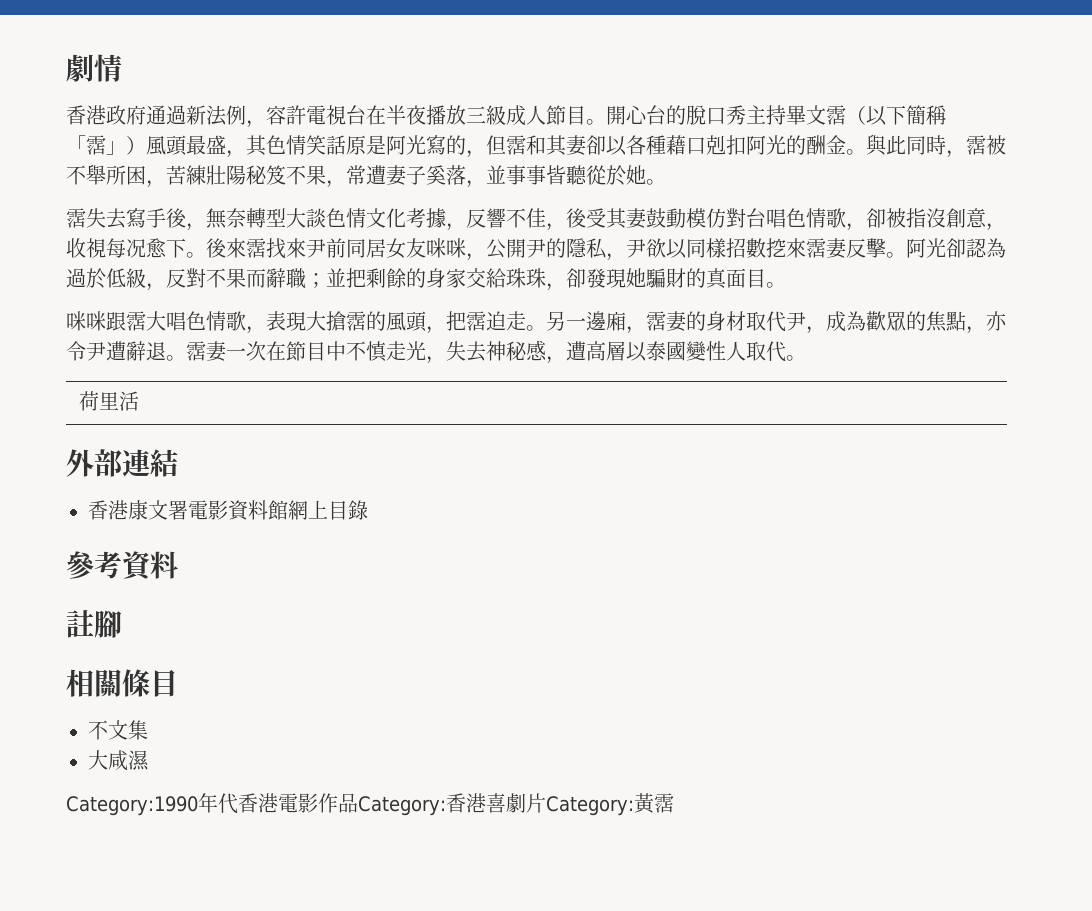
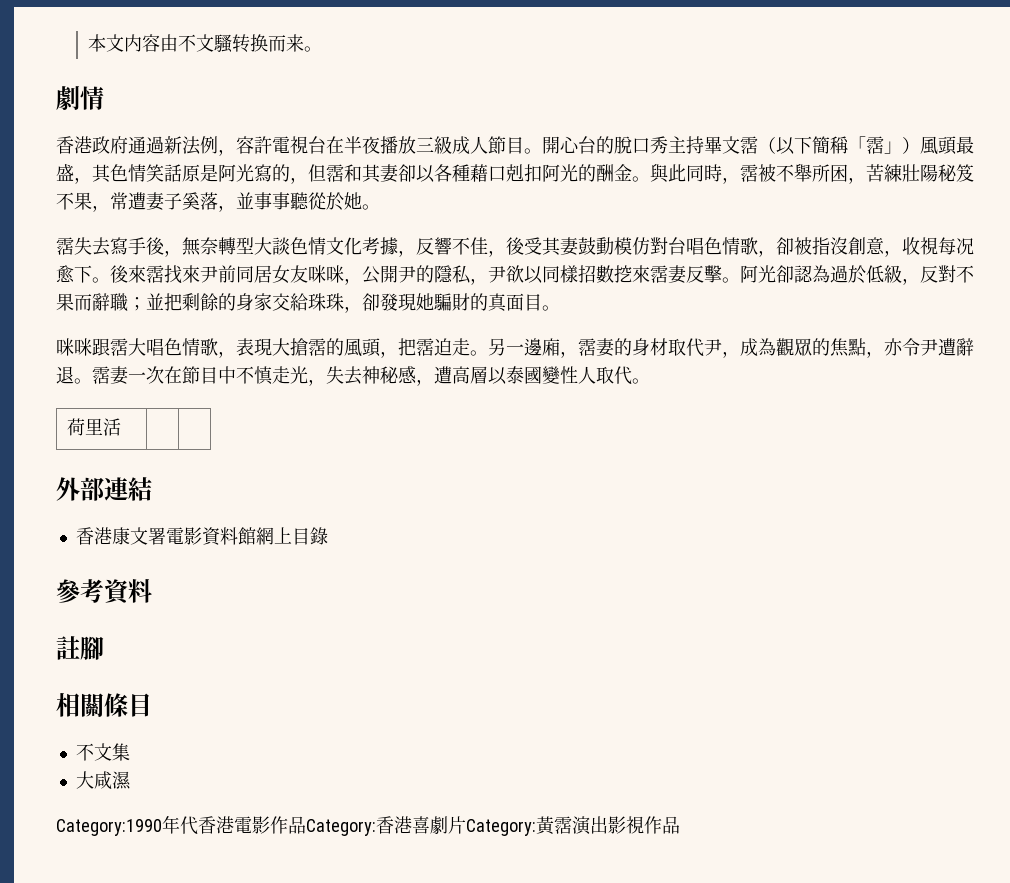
+ 本文内容由不文騷转换而来。
- 與此同時，霑被不舉所困，苦練壯陽秘笈不果，常遭妻子奚落，並事事皆聽從於她。
+ 與此同時，霑被不舉所困，苦練壯陽秘笈不果，常遭妻子奚落，並事事聽從於她。
- 另一邊廂，霑妻的身材取代尹，成為歡眾的焦點，亦令尹遭辭退。
+ 另一邊廂，霑妻的身材取代尹，成為觀眾的焦點，亦令尹遭辭退。
- Category:1990年代香港電影作品Category:香港喜劇片Category:黃霑
+ Category:1990年代香港電影作品Category:香港喜劇片Category:黃霑演出影視作品

